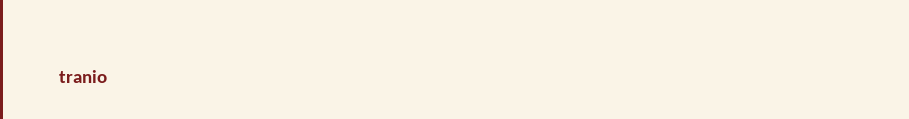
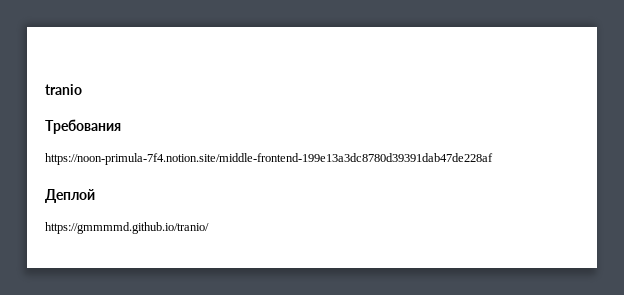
+ Требования
+ https://noon-primula-7f4.notion.site/middle-frontend-199e13a3dc8780d39391dab47de228af
+ Деплой
+ https://gmmmmd.github.io/tranio/

